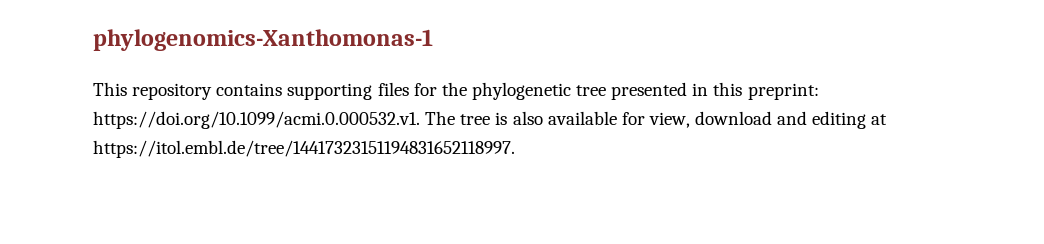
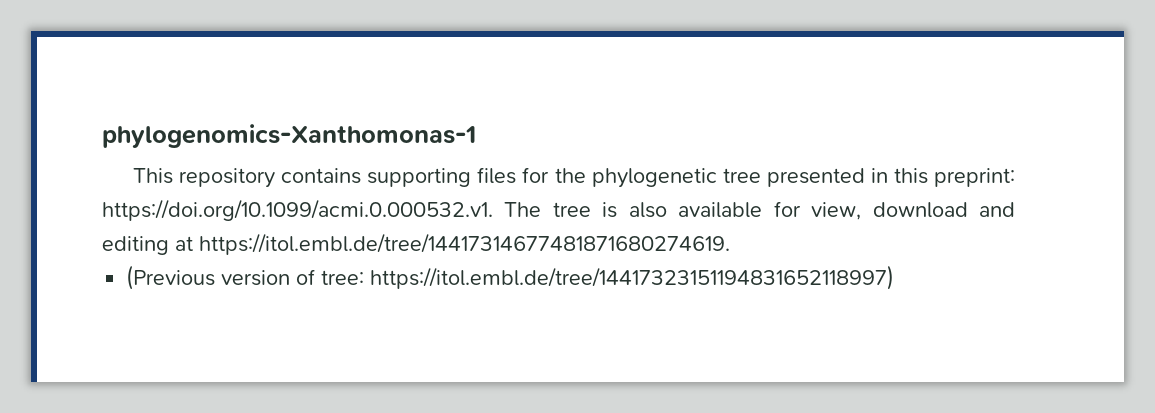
- This repository contains supporting files for the phylogenetic tree presented in this preprint: https://doi.org/10.1099/acmi.0.000532.v1. The tree is also available for view, download and editing at https://itol.embl.de/tree/14417323151194831652118997.
+ This repository contains supporting files for the phylogenetic tree presented in this preprint: https://doi.org/10.1099/acmi.0.000532.v1. The tree is also available for view, download and editing at https://itol.embl.de/tree/14417314677481871680274619.
+ (Previous version of tree: https://itol.embl.de/tree/14417323151194831652118997)

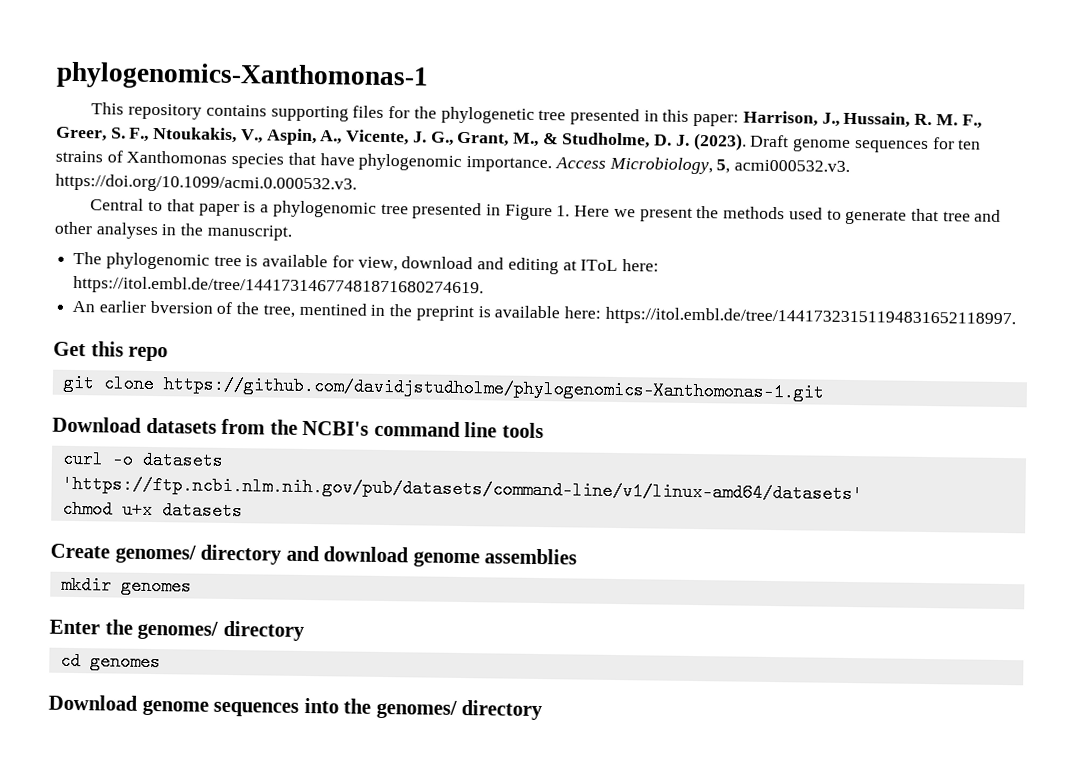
- This repository contains supporting files for the phylogenetic tree presented in this preprint: https://doi.org/10.1099/acmi.0.000532.v1. The tree is also available for view, download and editing at https://itol.embl.de/tree/14417314677481871680274619.
+ This repository contains supporting files for the phylogenetic tree presented in this paper: Harrison, J., Hussain, R. M. F., Greer, S. F., Ntoukakis, V., Aspin, A., Vicente, J. G., Grant, M., & Studholme, D. J. (2023). Draft genome sequences for ten strains of Xanthomonas species that have phylogenomic importance. Access Microbiology, 5, acmi000532.v3. https://doi.org/10.1099/acmi.0.000532.v3.
+ Central to that paper is a phylogenomic tree presented in Figure 1. Here we present the methods used to generate that tree and other analyses in the manuscript.
+ The phylogenomic tree is available for view, download and editing at IToL here: https://itol.embl.de/tree/14417314677481871680274619.
- (Previous version of tree: https://itol.embl.de/tree/14417323151194831652118997)
+ An earlier bversion of the tree, mentined in the preprint is available here: https://itol.embl.de/tree/14417323151194831652118997.
+ Get this repo
+ git clone https://github.com/davidjstudholme/phylogenomics-Xanthomonas-1.git
+ Download datasets from the NCBI's command line tools
+ curl -o datasets 'https://ftp.ncbi.nlm.nih.gov/pub/datasets/command-line/v1/linux-amd64/datasets'
+ chmod u+x datasets
+ Create genomes/ directory and download genome assemblies
+ mkdir genomes
+ Enter the genomes/ directory
+ cd genomes
+ Download genome sequences into the genomes/ directory

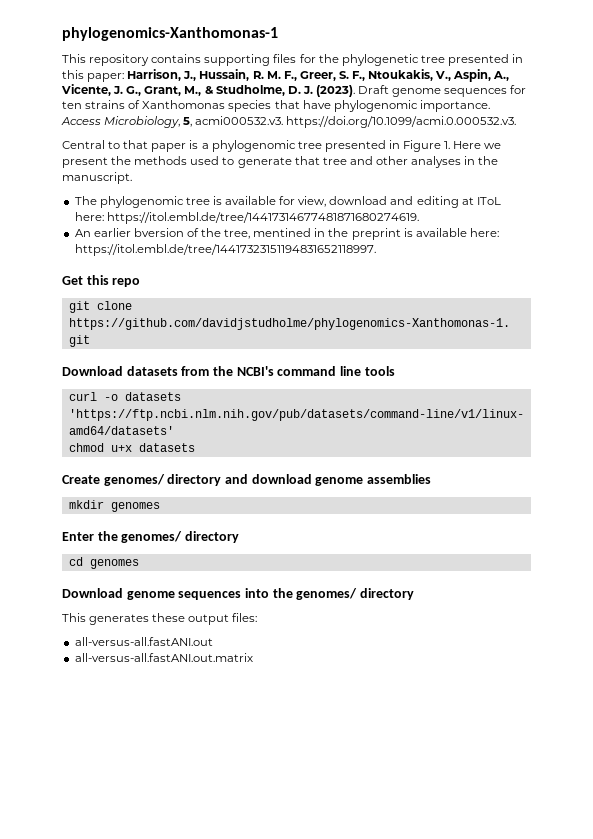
+ This generates these output files:
+ all-versus-all.fastANI.out
+ all-versus-all.fastANI.out.matrix

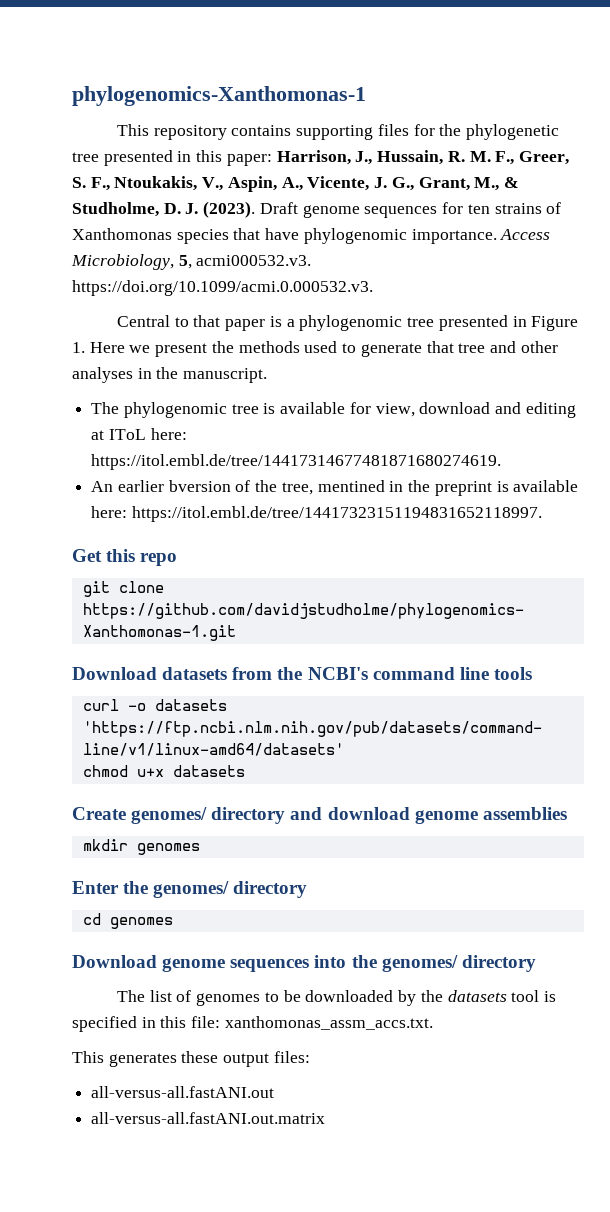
+ The list of genomes to be downloaded by the datasets tool is specified in this file: xanthomonas_assm_accs.txt.

